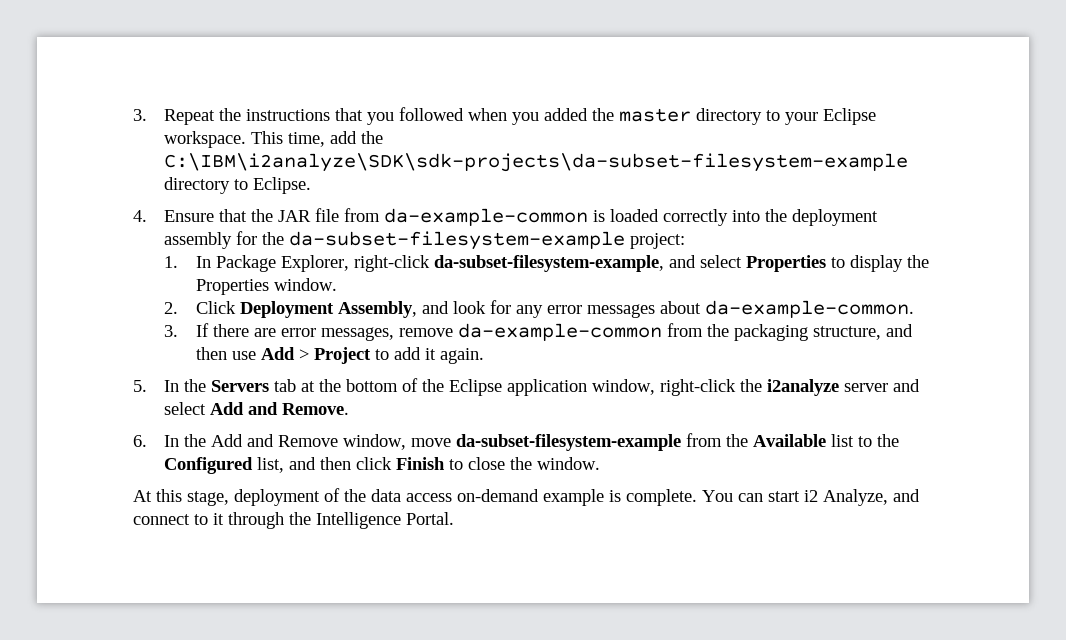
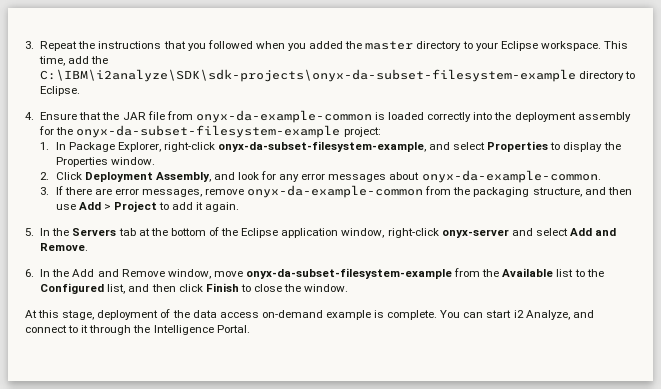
- This time, add the C:\IBM\i2analyze\SDK\sdk-projects\da-subset-filesystem-example directory to Eclipse.
+ This time, add the C:\IBM\i2analyze\SDK\sdk-projects\onyx-da-subset-filesystem-example directory to Eclipse.
- 4. Ensure that the JAR file from da-example-common is loaded correctly into the deployment assembly for the da-subset-filesystem-example project:
+ 4. Ensure that the JAR file from onyx-da-example-common is loaded correctly into the deployment assembly for the onyx-da-subset-filesystem-example project:
- 1. In Package Explorer, right-click da-subset-filesystem-example, and select Properties to display the Properties window.
+ 1. In Package Explorer, right-click onyx-da-subset-filesystem-example, and select Properties to display the Properties window.
- 2. Click Deployment Assembly, and look for any error messages about da-example-common.
+ 2. Click Deployment Assembly, and look for any error messages about onyx-da-example-common.
- 3. If there are error messages, remove da-example-common from the packaging structure, and then use Add > Project to add it again.
+ 3. If there are error messages, remove onyx-da-example-common from the packaging structure, and then use Add > Project to add it again.
- 5. In the Servers tab at the bottom of the Eclipse application window, right-click the i2analyze server and select Add and Remove.
+ 5. In the Servers tab at the bottom of the Eclipse application window, right-click onyx-server and select Add and Remove.
- 6. In the Add and Remove window, move da-subset-filesystem-example from the Available list to the Configured list, and then click Finish to close the window.
+ 6. In the Add and Remove window, move onyx-da-subset-filesystem-example from the Available list to the Configured list, and then click Finish to close the window.

